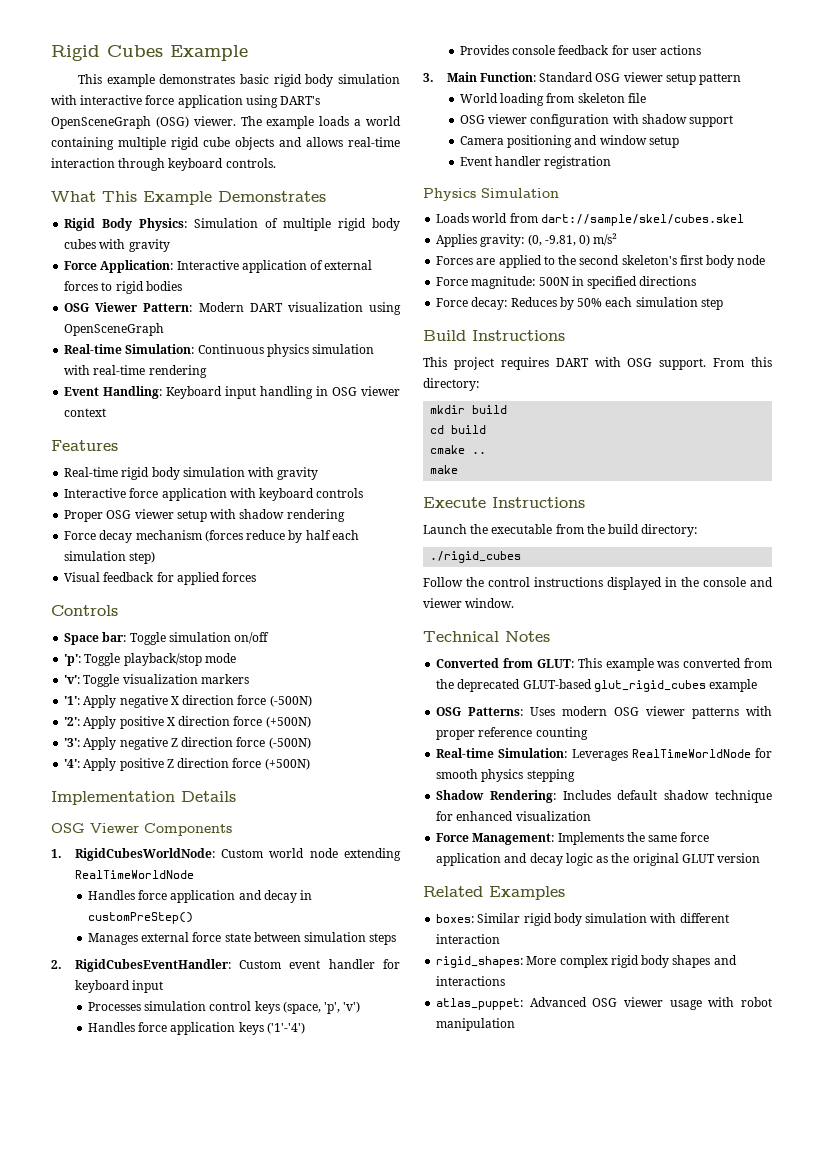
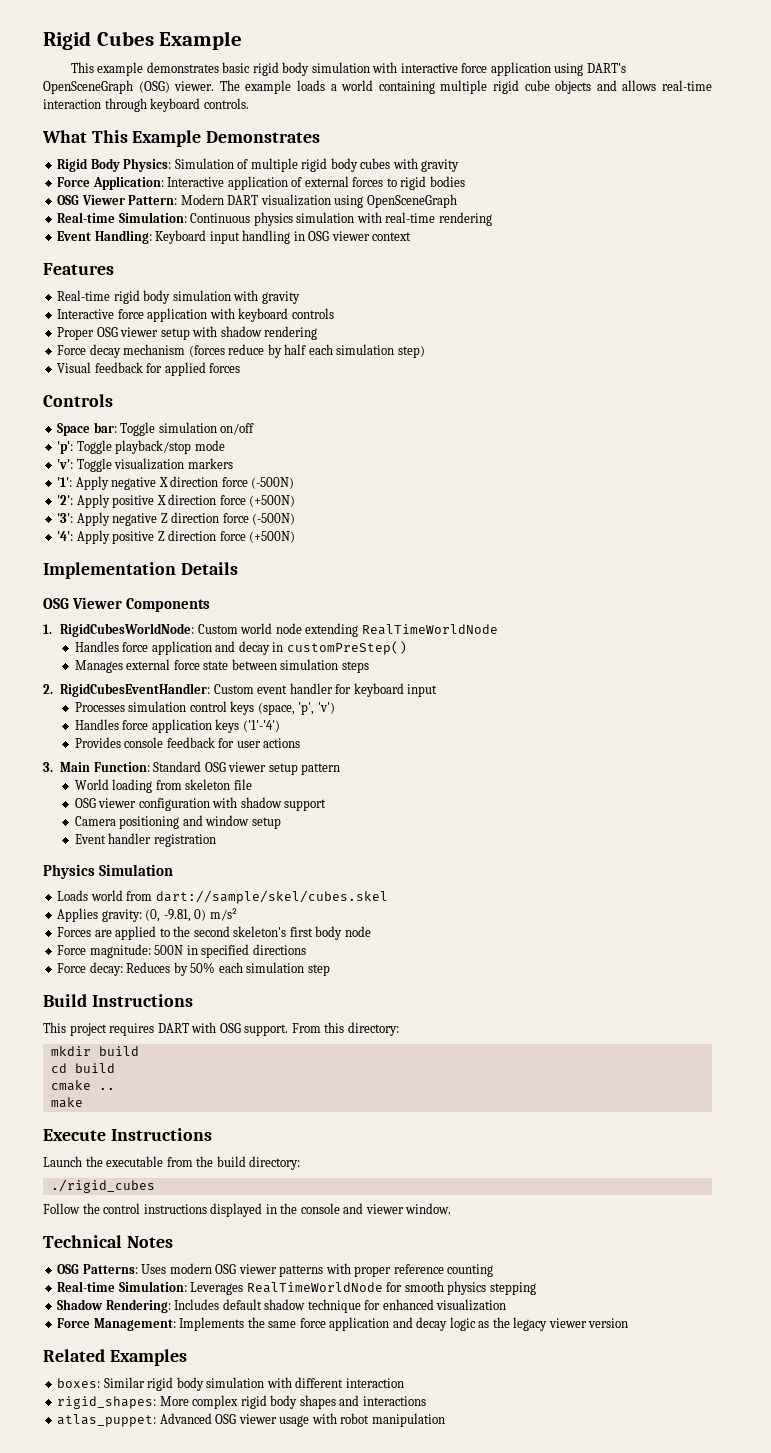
- Converted from GLUT: This example was converted from the deprecated GLUT-based glut_rigid_cubes example
- Force Management: Implements the same force application and decay logic as the original GLUT version
+ Force Management: Implements the same force application and decay logic as the legacy viewer version

